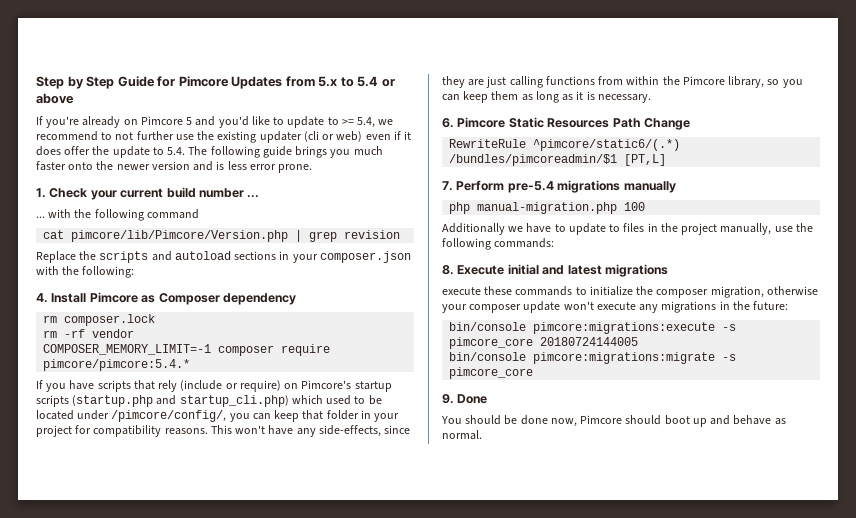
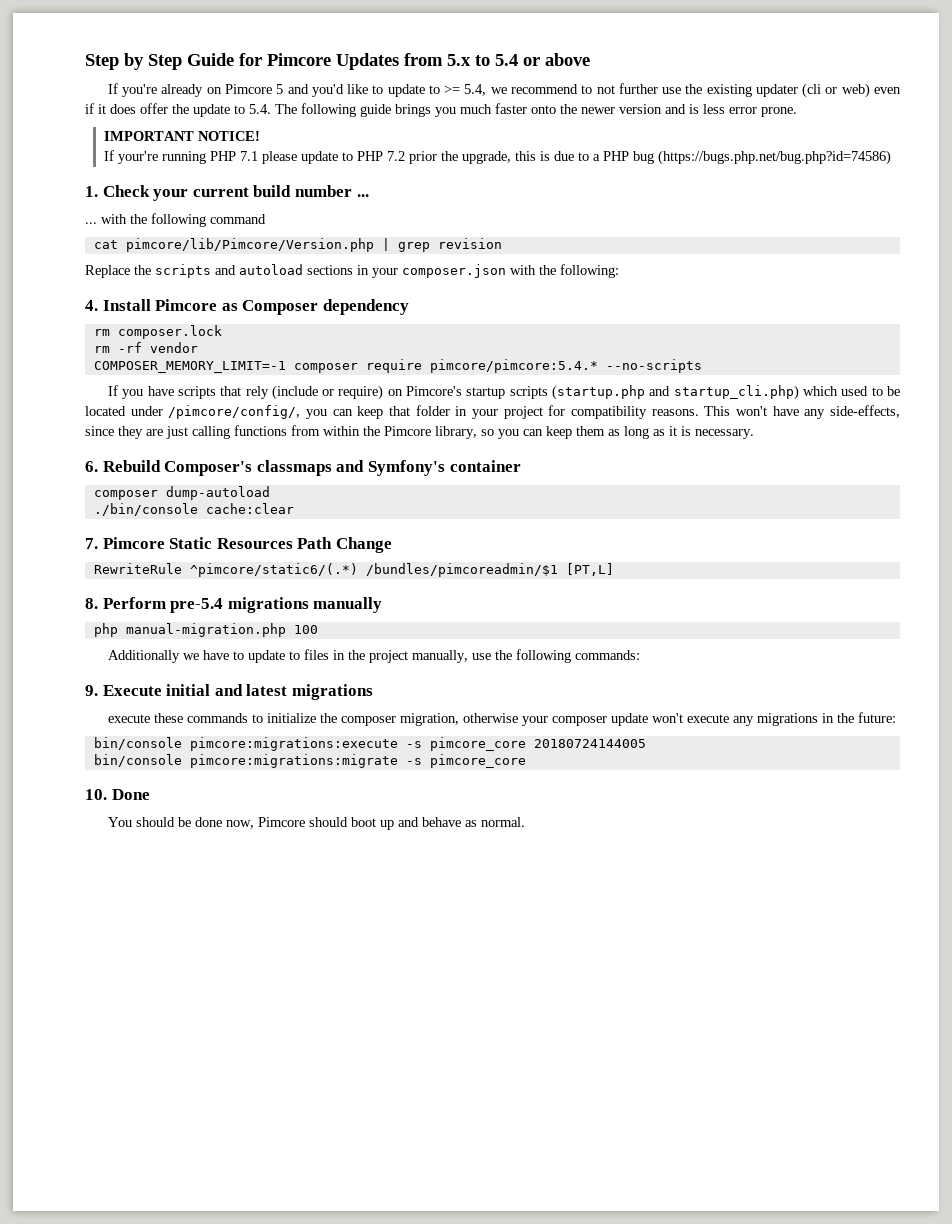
+ IMPORTANT NOTICE!
+ If your're running PHP 7.1 please update to PHP 7.2 prior the upgrade, this is due to a PHP bug (https://bugs.php.net/bug.php?id=74586)
- COMPOSER_MEMORY_LIMIT=-1 composer require pimcore/pimcore:5.4.*
+ COMPOSER_MEMORY_LIMIT=-1 composer require pimcore/pimcore:5.4.* --no-scripts
- 6. Pimcore Static Resources Path Change
+ 6. Rebuild Composer's classmaps and Symfony's container
+ composer dump-autoload
+ ./bin/console cache:clear
+ 7. Pimcore Static Resources Path Change
- 7. Perform pre-5.4 migrations manually
+ 8. Perform pre-5.4 migrations manually
- 8. Execute initial and latest migrations
+ 9. Execute initial and latest migrations
- 9. Done
+ 10. Done

